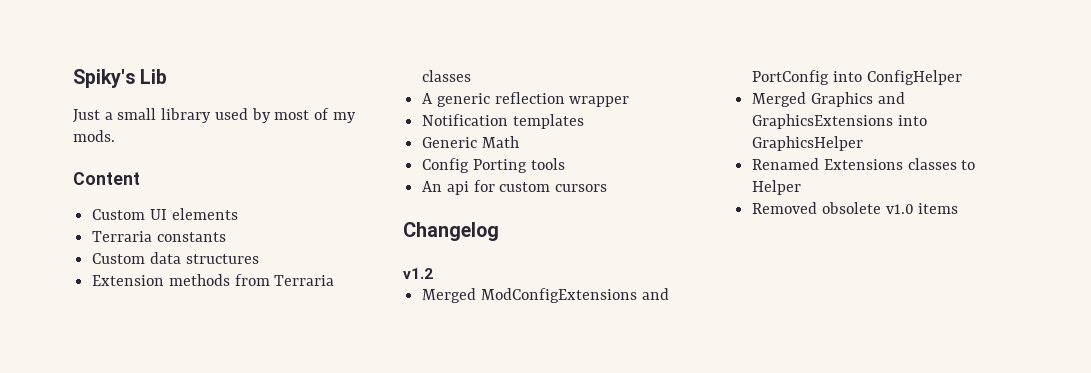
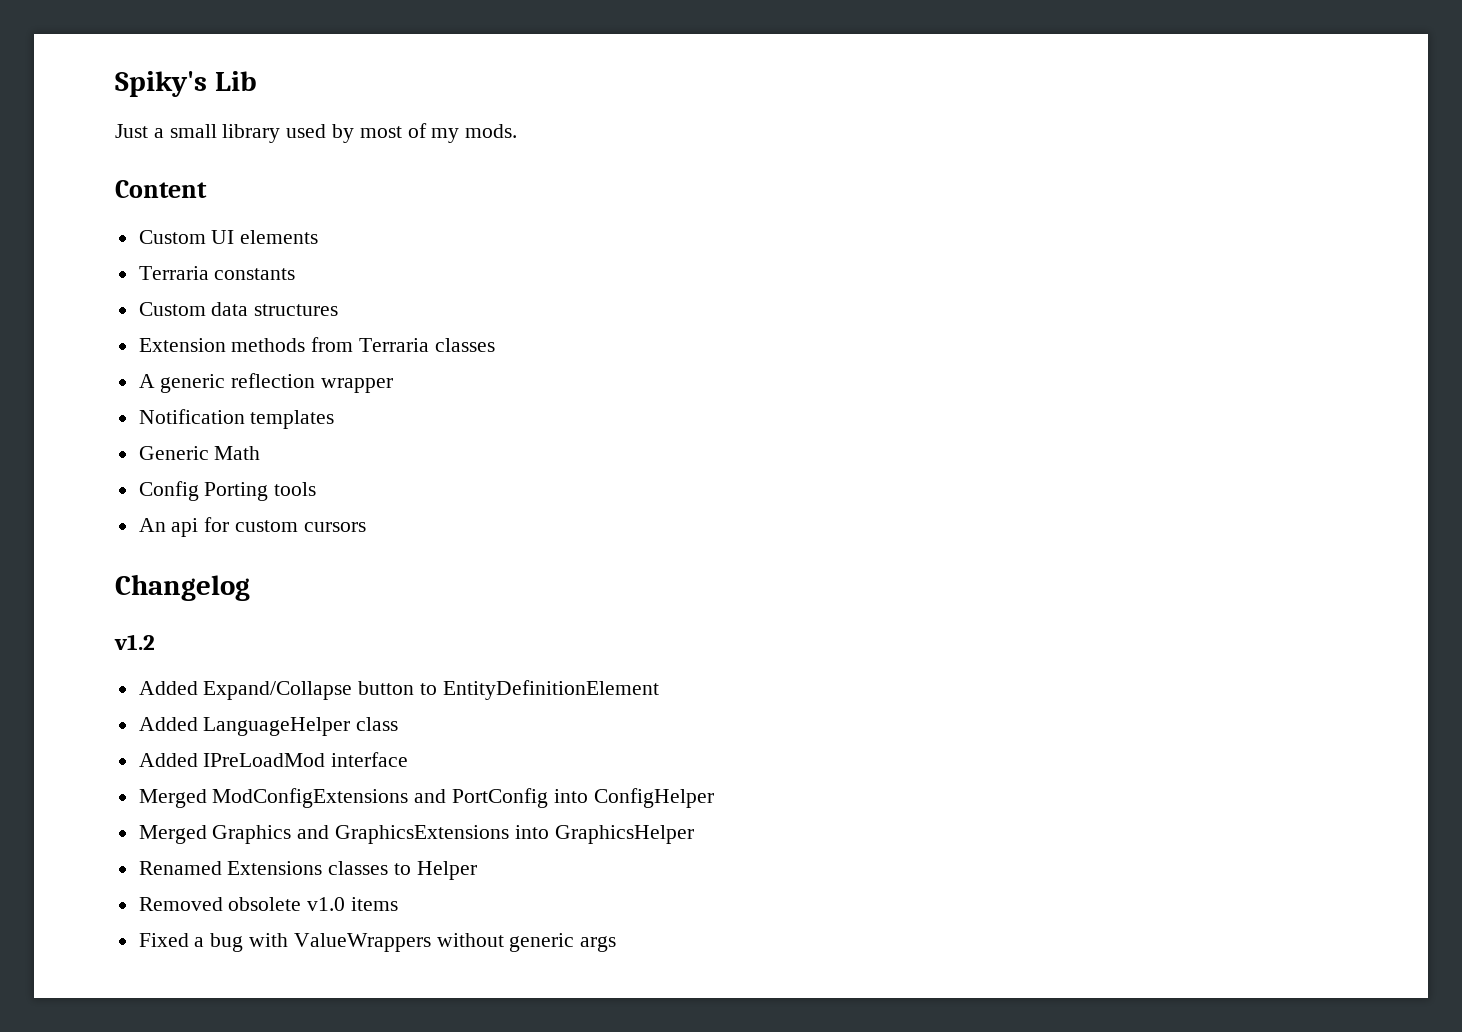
+ Added Expand/Collapse button to EntityDefinitionElement
+ Added LanguageHelper class
+ Added IPreLoadMod interface
+ Fixed a bug with ValueWrappers without generic args

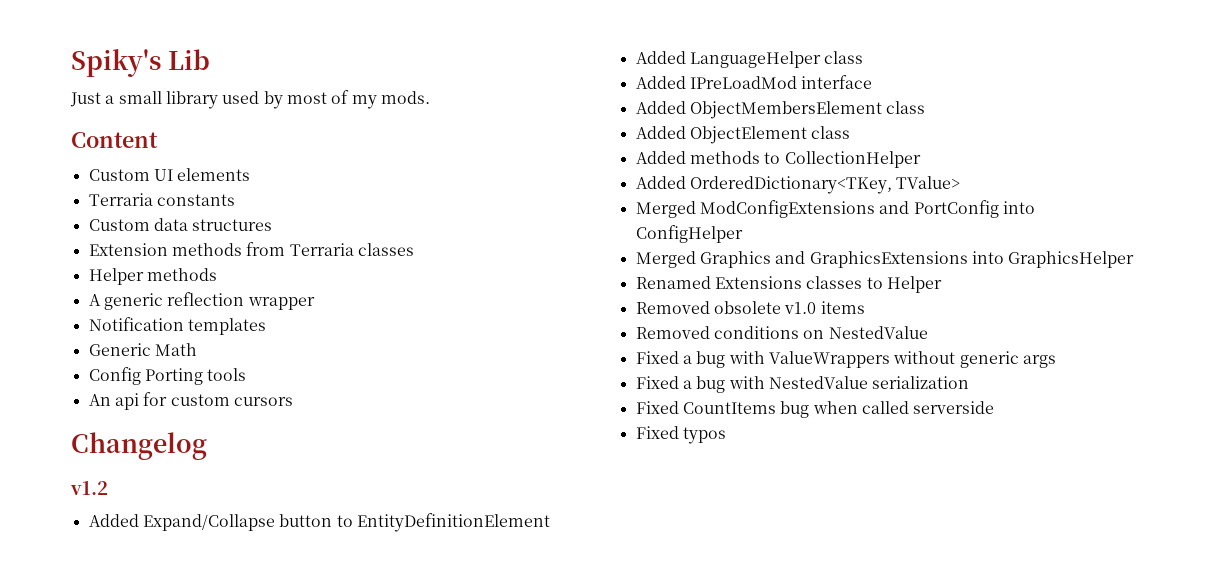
+ Helper methods
+ Added ObjectMembersElement class
+ Added ObjectElement class
+ Added methods to CollectionHelper
+ Added OrderedDictionary<TKey, TValue>
+ Removed conditions on NestedValue
+ Fixed a bug with NestedValue serialization
+ Fixed CountItems bug when called serverside
+ Fixed typos

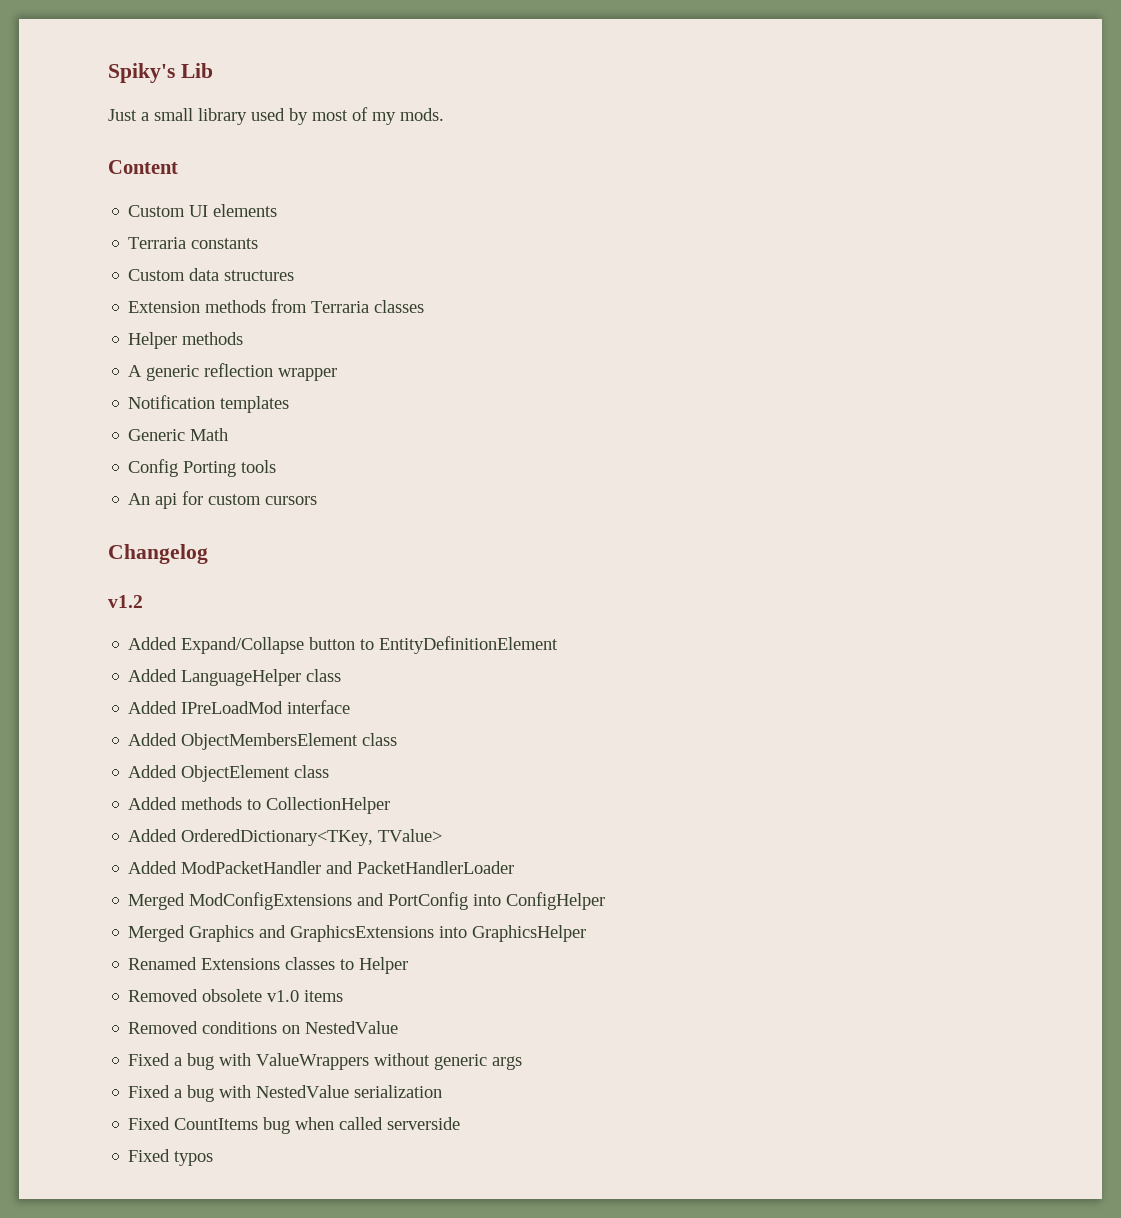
+ Added ModPacketHandler and PacketHandlerLoader

